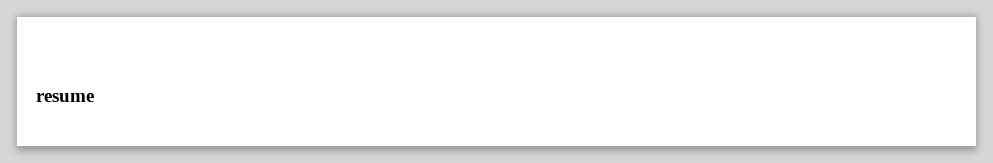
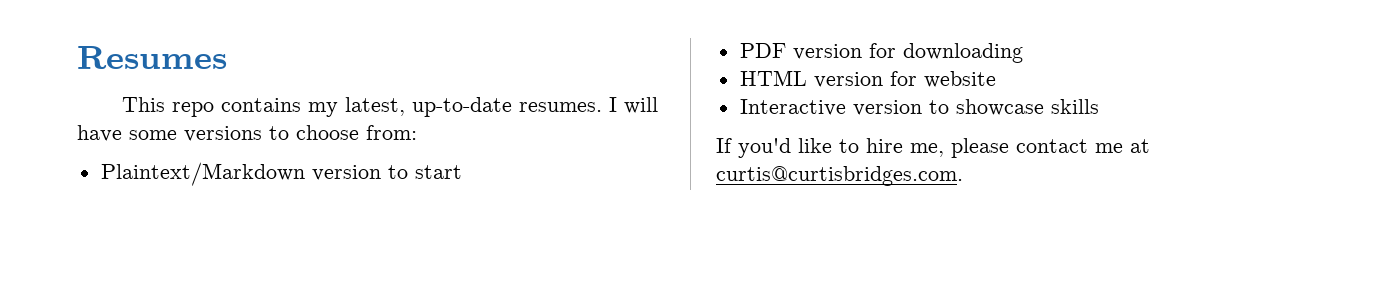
- resume
+ Resumes
+ This repo contains my latest, up-to-date resumes. I will have some versions to choose from:
+ Plaintext/Markdown version to start
+ PDF version for downloading
+ HTML version for website
+ Interactive version to showcase skills
+ If you'd like to hire me, please contact me at curtis@curtisbridges.com.

